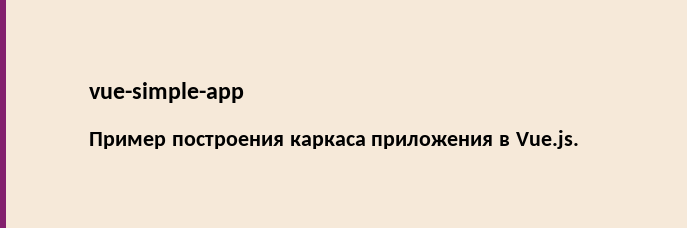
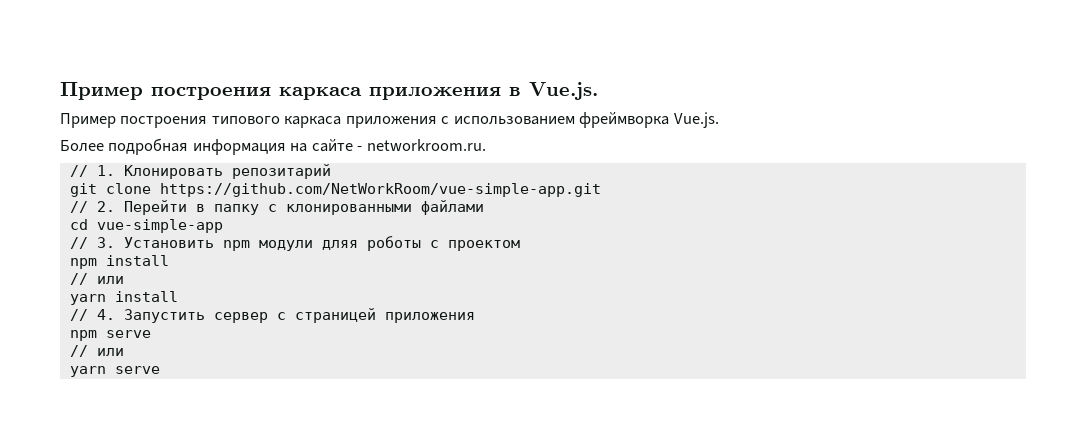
- vue-simple-app
+ Пример построения типового каркаса приложения с использованием фреймворка Vue.js.
+ Более подробная информация на сайте - networkroom.ru.
+ // 1. Клонировать репозитарий
+ git clone https://github.com/NetWorkRoom/vue-simple-app.git
+ // 2. Перейти в папку с клонированными файлами
+ cd vue-simple-app
+ // 3. Установить npm модули дляя роботы с проектом
+ npm install
+ // или
+ yarn install
+ // 4. Запустить сервер с страницей приложения
+ npm serve
+ // или
+ yarn serve

